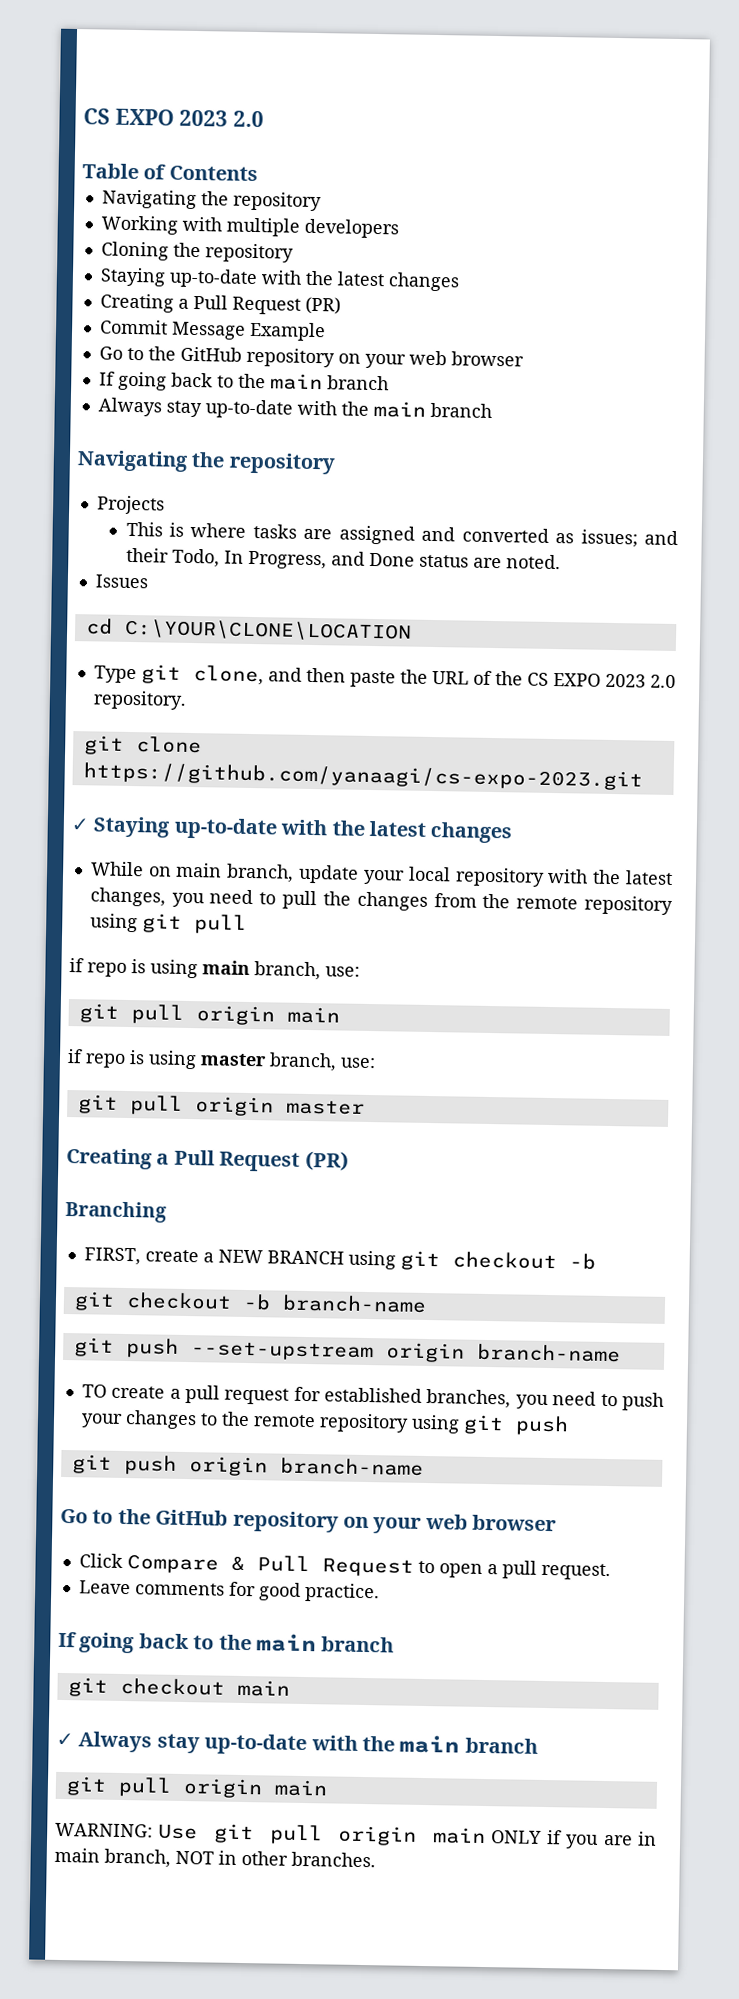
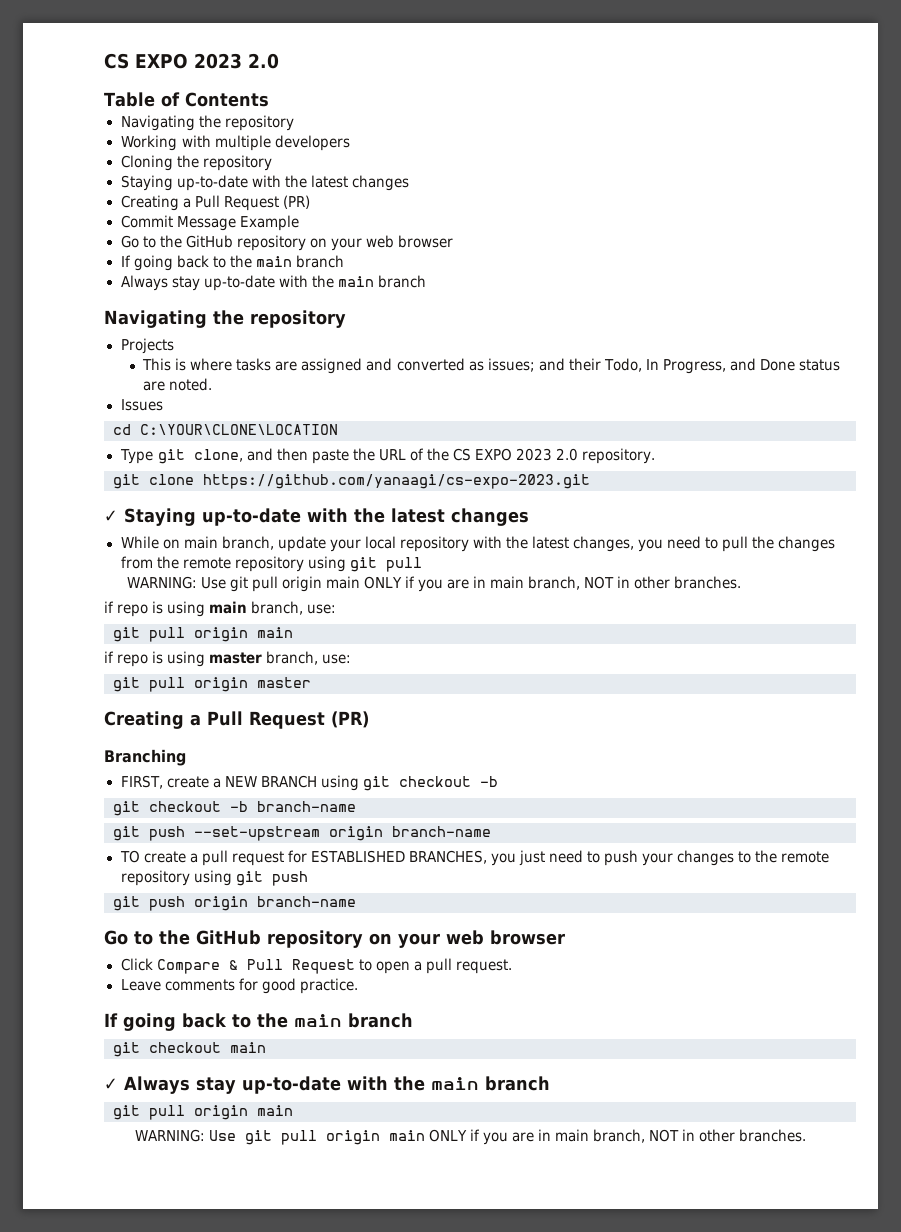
  While on main branch, update your local repository with the latest changes, you need to pull the changes from the remote repository using git pull
+ WARNING: Use git pull origin main ONLY if you are in main branch, NOT in other branches.
- TO create a pull request for established branches, you need to push your changes to the remote repository using git push
+ TO create a pull request for ESTABLISHED BRANCHES, you just need to push your changes to the remote repository using git push

